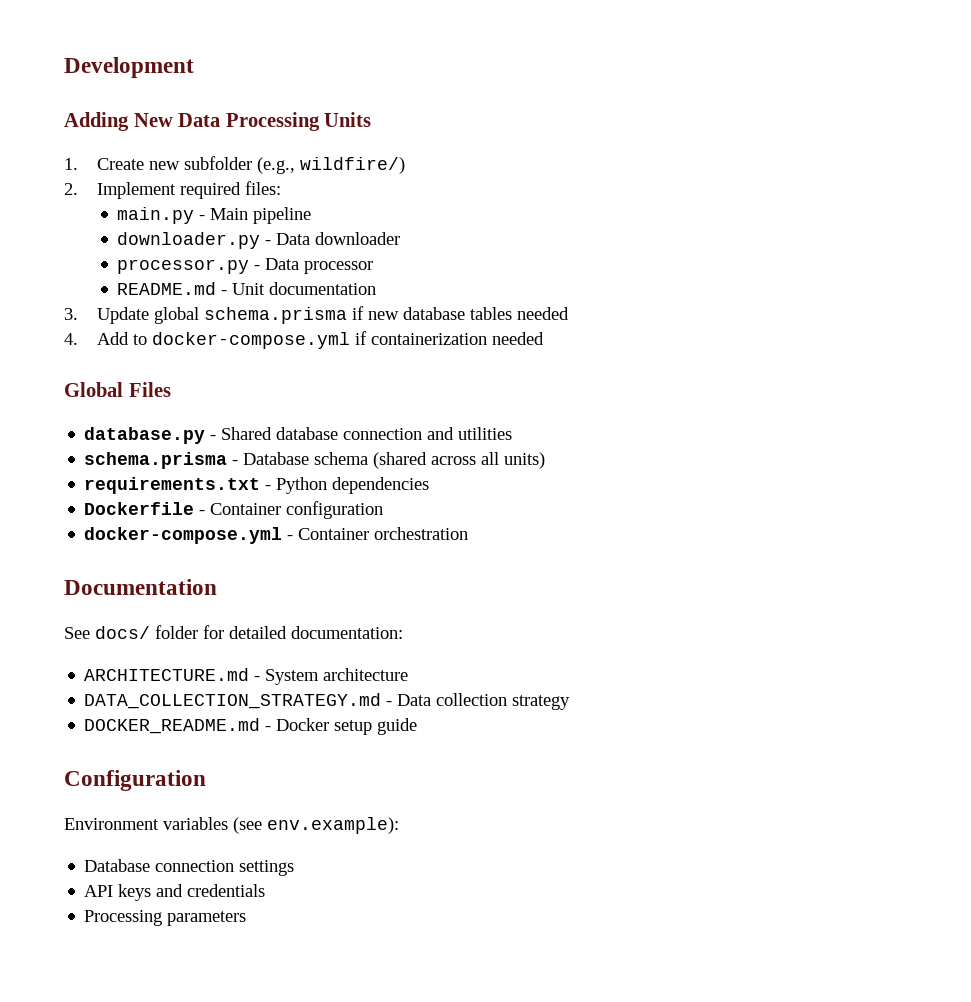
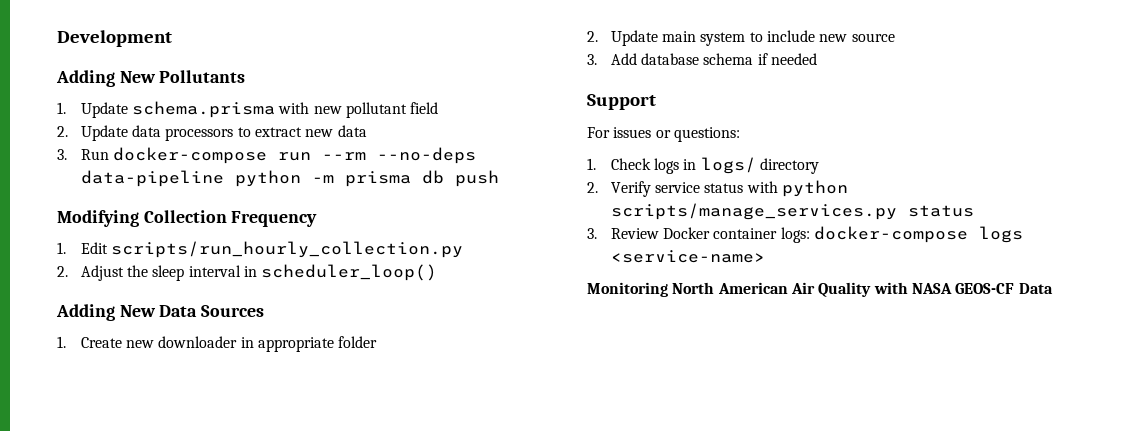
+ Adding New Pollutants
+ 1. Update schema.prisma with new pollutant field
+ 2. Update data processors to extract new data
+ 3. Run docker-compose run --rm --no-deps data-pipeline python -m prisma db push
+ Modifying Collection Frequency
+ 1. Edit scripts/run_hourly_collection.py
+ 2. Adjust the sleep interval in scheduler_loop()
- Adding New Data Processing Units
+ Adding New Data Sources
- 1. Create new subfolder (e.g., wildfire/)
- 2. Implement required files:
- main.py - Main pipeline
- downloader.py - Data downloader
- processor.py - Data processor
- README.md - Unit documentation
- 3. Update global schema.prisma if new database tables needed
- 4. Add to docker-compose.yml if containerization needed
- Global Files
- database.py - Shared database connection and utilities
- schema.prisma - Database schema (shared across all units)
- requirements.txt - Python dependencies
- Dockerfile - Container configuration
- docker-compose.yml - Container orchestration
- Documentation
- See docs/ folder for detailed documentation:
- ARCHITECTURE.md - System architecture
- DATA_COLLECTION_STRATEGY.md - Data collection strategy
- DOCKER_README.md - Docker setup guide
- Configuration
- Environment variables (see env.example):
- Database connection settings
- API keys and credentials
- Processing parameters
+ 1. Create new downloader in appropriate folder
+ 2. Update main system to include new source
+ 3. Add database schema if needed
+ Support
+ For issues or questions:
+ 1. Check logs in logs/ directory
+ 2. Verify service status with python scripts/manage_services.py status
+ 3. Review Docker container logs: docker-compose logs <service-name>
+ Monitoring North American Air Quality with NASA GEOS-CF Data

